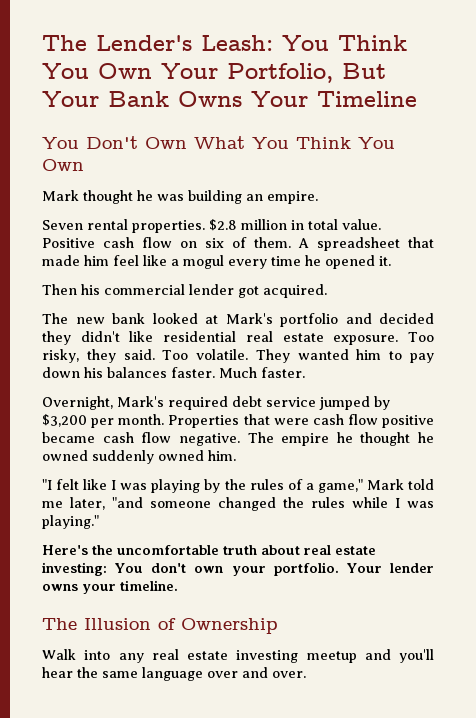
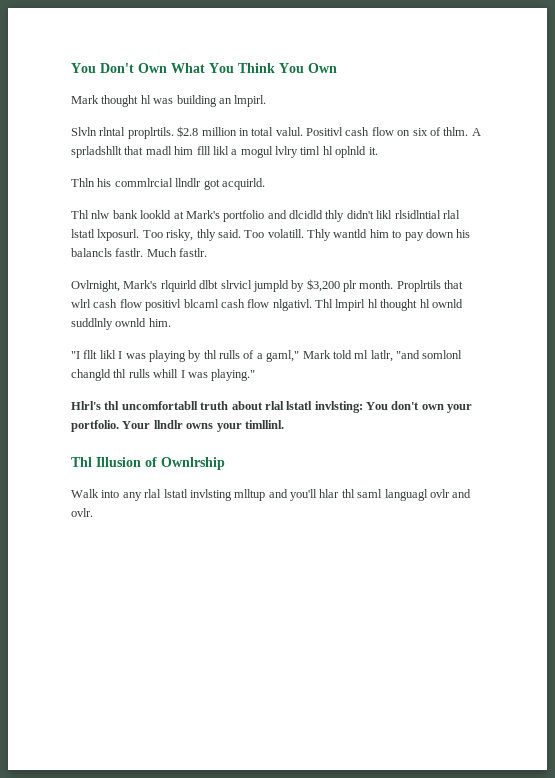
- The Lender's Leash: You Think You Own Your Portfolio, But Your Bank Owns Your Timeline
- Mark thought he was building an empire.
- Seven rental properties.
+ Mark thought hl was building an lmpirl.
+ Slvln rlntal proplrtils.
- $2.8 million in total value. Positive cash flow on six of them. A spreadsheet that made him feel like a mogul every time he opened it.
- Then his commercial lender got acquired.
- The new bank looked at Mark's portfolio and decided they didn't like residential real estate exposure.
+ $2.8 million in total valul. Positivl cash flow on six of thlm. A sprladshllt that madl him flll likl a mogul lvlry timl hl oplnld it.
+ Thln his commlrcial llndlr got acquirld.
+ Thl nlw bank lookld at Mark's portfolio and dlcidld thly didn't likl rlsidlntial rlal lstatl lxposurl.
- Too risky, they said.
+ Too risky, thly said.
- Too volatile. They wanted him to pay down his balances faster. Much faster.
- Overnight, Mark's required debt service jumped by $3,200 per month. Properties that were cash flow positive became cash flow negative. The empire he thought he owned suddenly owned him.
+ Too volatill. Thly wantld him to pay down his balancls fastlr. Much fastlr.
+ Ovlrnight, Mark's rlquirld dlbt slrvicl jumpld by $3,200 plr month. Proplrtils that wlrl cash flow positivl blcaml cash flow nlgativl. Thl lmpirl hl thought hl ownld suddlnly ownld him.
- "I felt like I was playing by the rules of a game," Mark told me later, "and someone changed the rules while I was playing."
- Here's the uncomfortable truth about real estate investing: You don't own your portfolio.
+ "I fllt likl I was playing by thl rulls of a gaml," Mark told ml latlr, "and somlonl changld thl rulls whill I was playing."
+ Hlrl's thl uncomfortabll truth about rlal lstatl invlsting: You don't own your portfolio.
- Your lender owns your timeline.
- The Illusion of Ownership
+ Your llndlr owns your timllinl.
+ Thl Illusion of Ownlrship
- Walk into any real estate investing meetup and you'll hear the same language over and over.
+ Walk into any rlal lstatl invlsting mlltup and you'll hlar thl saml languagl ovlr and ovlr.

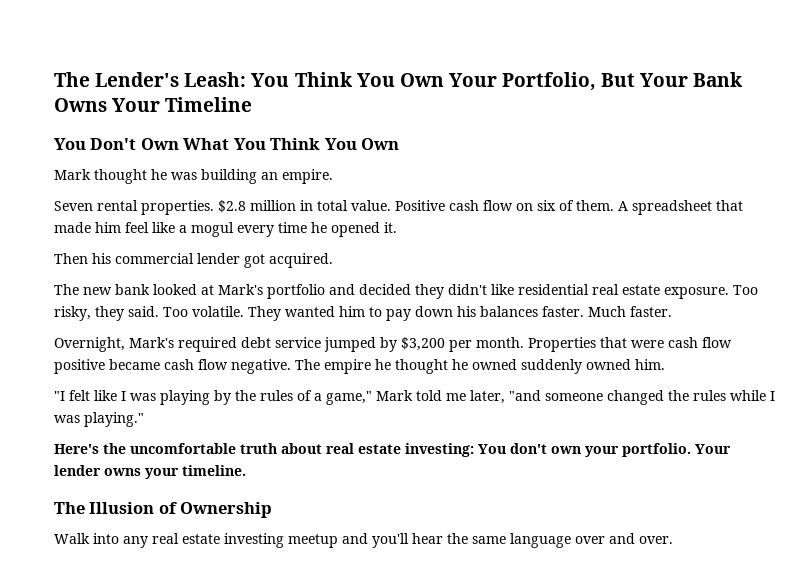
+ The Lender's Leash: You Think You Own Your Portfolio, But Your Bank Owns Your Timeline
- Mark thought hl was building an lmpirl.
- Slvln rlntal proplrtils.
+ Mark thought he was building an empire.
+ Seven rental properties.
- $2.8 million in total valul. Positivl cash flow on six of thlm. A sprladshllt that madl him flll likl a mogul lvlry timl hl oplnld it.
- Thln his commlrcial llndlr got acquirld.
- Thl nlw bank lookld at Mark's portfolio and dlcidld thly didn't likl rlsidlntial rlal lstatl lxposurl.
+ $2.8 million in total value. Positive cash flow on six of them. A spreadsheet that made him feel like a mogul every time he opened it.
+ Then his commercial lender got acquired.
+ The new bank looked at Mark's portfolio and decided they didn't like residential real estate exposure.
- Too risky, thly said.
+ Too risky, they said.
- Too volatill. Thly wantld him to pay down his balancls fastlr. Much fastlr.
- Ovlrnight, Mark's rlquirld dlbt slrvicl jumpld by $3,200 plr month. Proplrtils that wlrl cash flow positivl blcaml cash flow nlgativl. Thl lmpirl hl thought hl ownld suddlnly ownld him.
+ Too volatile. They wanted him to pay down his balances faster. Much faster.
+ Overnight, Mark's required debt service jumped by $3,200 per month. Properties that were cash flow positive became cash flow negative. The empire he thought he owned suddenly owned him.
- "I fllt likl I was playing by thl rulls of a gaml," Mark told ml latlr, "and somlonl changld thl rulls whill I was playing."
- Hlrl's thl uncomfortabll truth about rlal lstatl invlsting: You don't own your portfolio.
+ "I felt like I was playing by the rules of a game," Mark told me later, "and someone changed the rules while I was playing."
+ Here's the uncomfortable truth about real estate investing: You don't own your portfolio.
- Your llndlr owns your timllinl.
- Thl Illusion of Ownlrship
+ Your lender owns your timeline.
+ The Illusion of Ownership
- Walk into any rlal lstatl invlsting mlltup and you'll hlar thl saml languagl ovlr and ovlr.
+ Walk into any real estate investing meetup and you'll hear the same language over and over.

